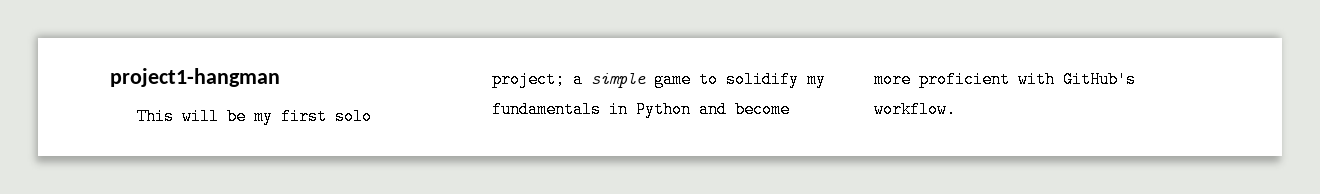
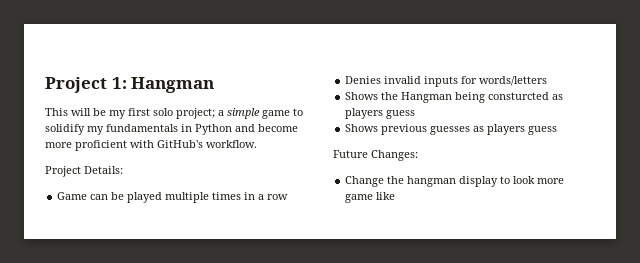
- project1-hangman
+ Project 1: Hangman
+ Project Details:
+ Game can be played multiple times in a row
+ Denies invalid inputs for words/letters
+ Shows the Hangman being consturcted as players guess
+ Shows previous guesses as players guess
+ Future Changes:
+ Change the hangman display to look more game like

